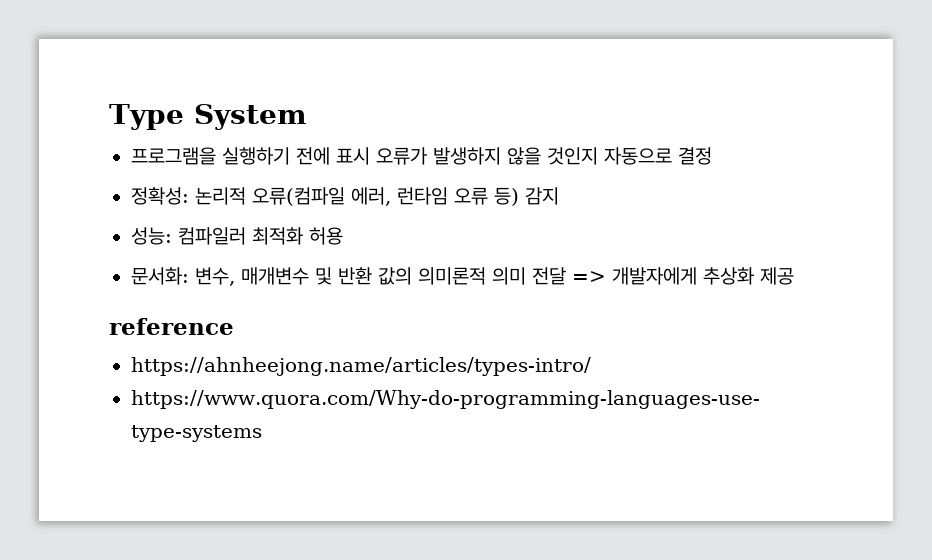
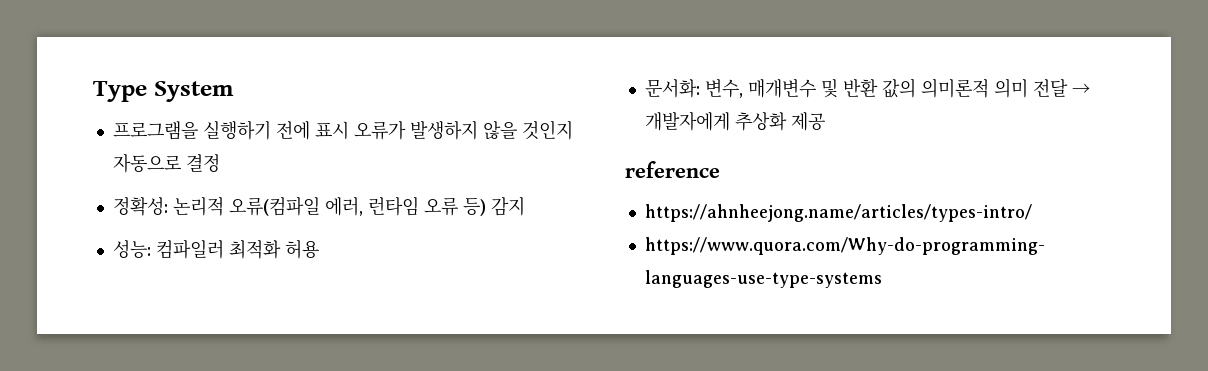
- 문서화: 변수, 매개변수 및 반환 값의 의미론적 의미 전달 => 개발자에게 추상화 제공
+ 문서화: 변수, 매개변수 및 반환 값의 의미론적 의미 전달 → 개발자에게 추상화 제공

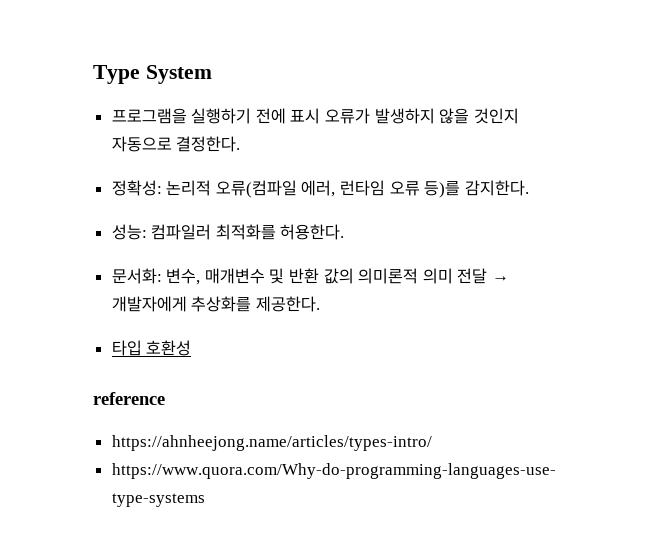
- 프로그램을 실행하기 전에 표시 오류가 발생하지 않을 것인지 자동으로 결정
+ 프로그램을 실행하기 전에 표시 오류가 발생하지 않을 것인지 자동으로 결정한다.
- 정확성: 논리적 오류(컴파일 에러, 런타임 오류 등) 감지
+ 정확성: 논리적 오류(컴파일 에러, 런타임 오류 등)를 감지한다.
- 성능: 컴파일러 최적화 허용
+ 성능: 컴파일러 최적화를 허용한다.
- 문서화: 변수, 매개변수 및 반환 값의 의미론적 의미 전달 → 개발자에게 추상화 제공
+ 문서화: 변수, 매개변수 및 반환 값의 의미론적 의미 전달 → 개발자에게 추상화를 제공한다.
+ 타입 호환성

